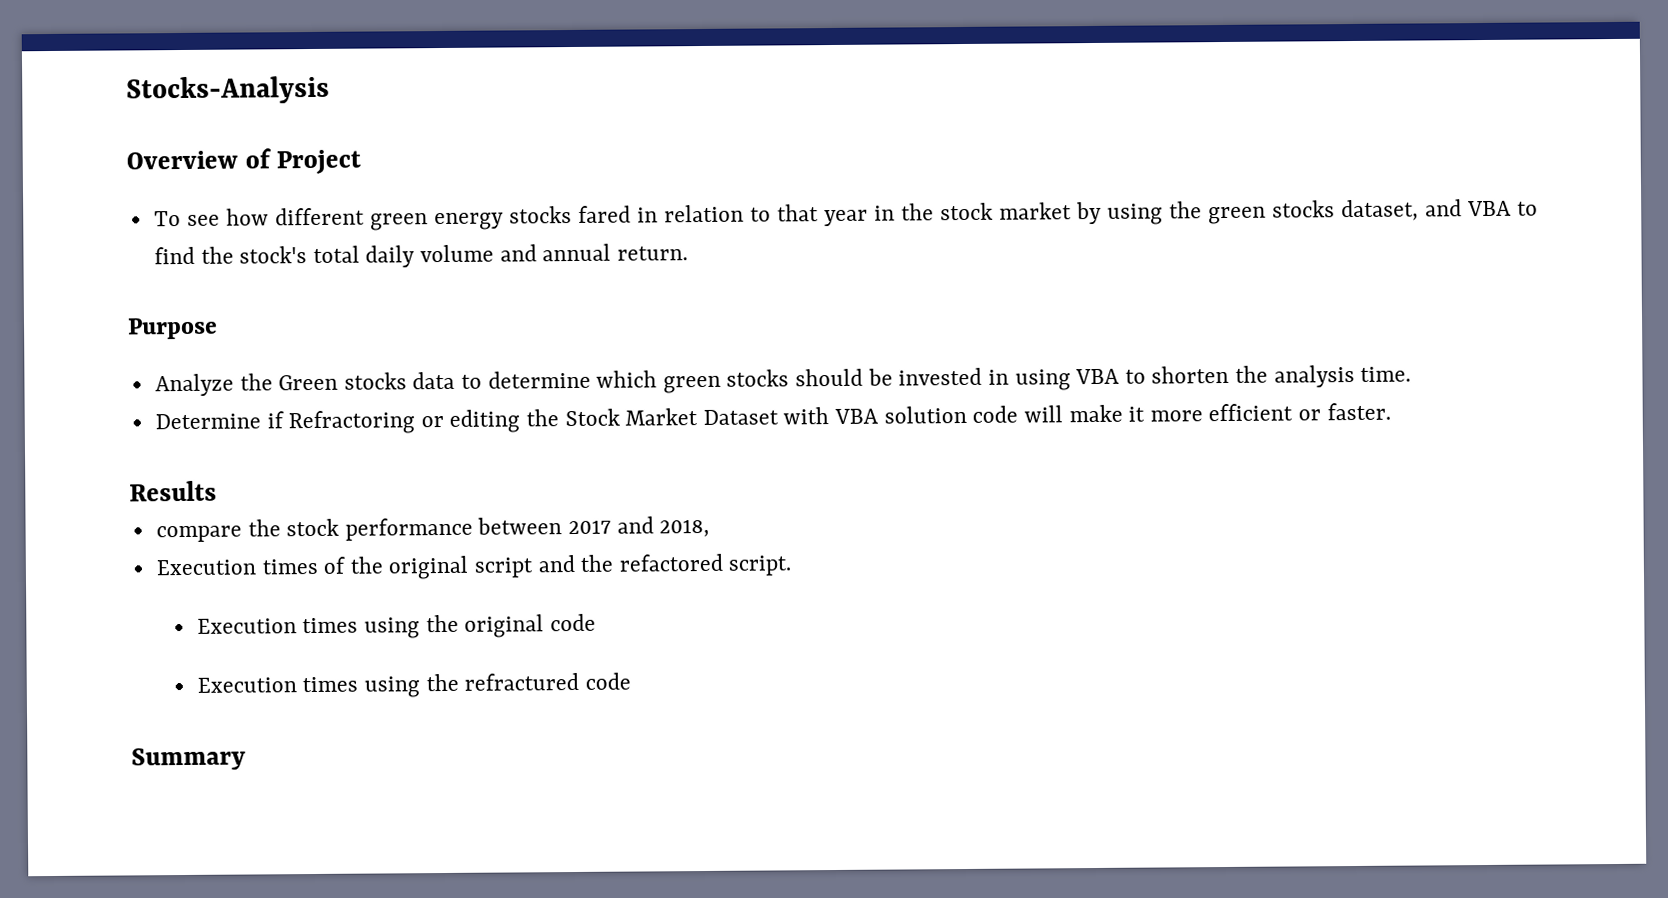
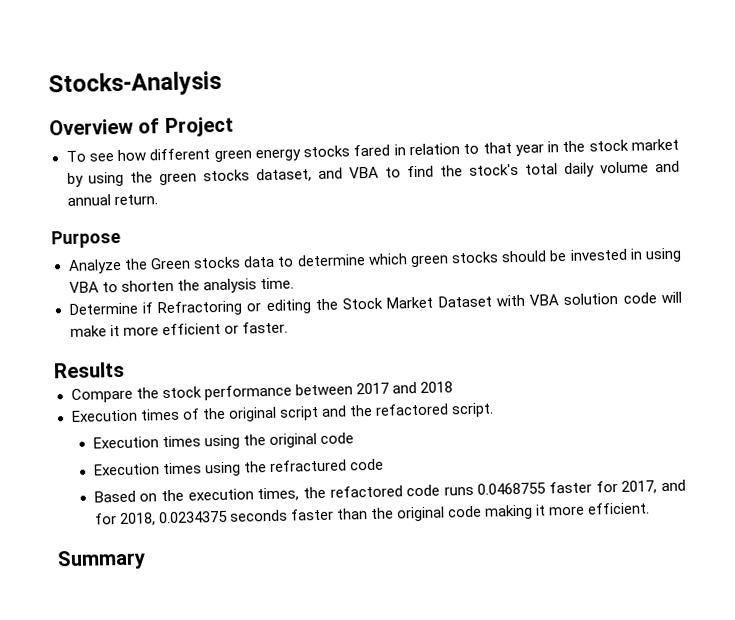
- compare the stock performance between 2017 and 2018,
+ Compare the stock performance between 2017 and 2018
+ Based on the execution times, the refactored code runs 0.0468755 faster for 2017, and for 2018, 0.0234375 seconds faster than the original code making it more efficient.

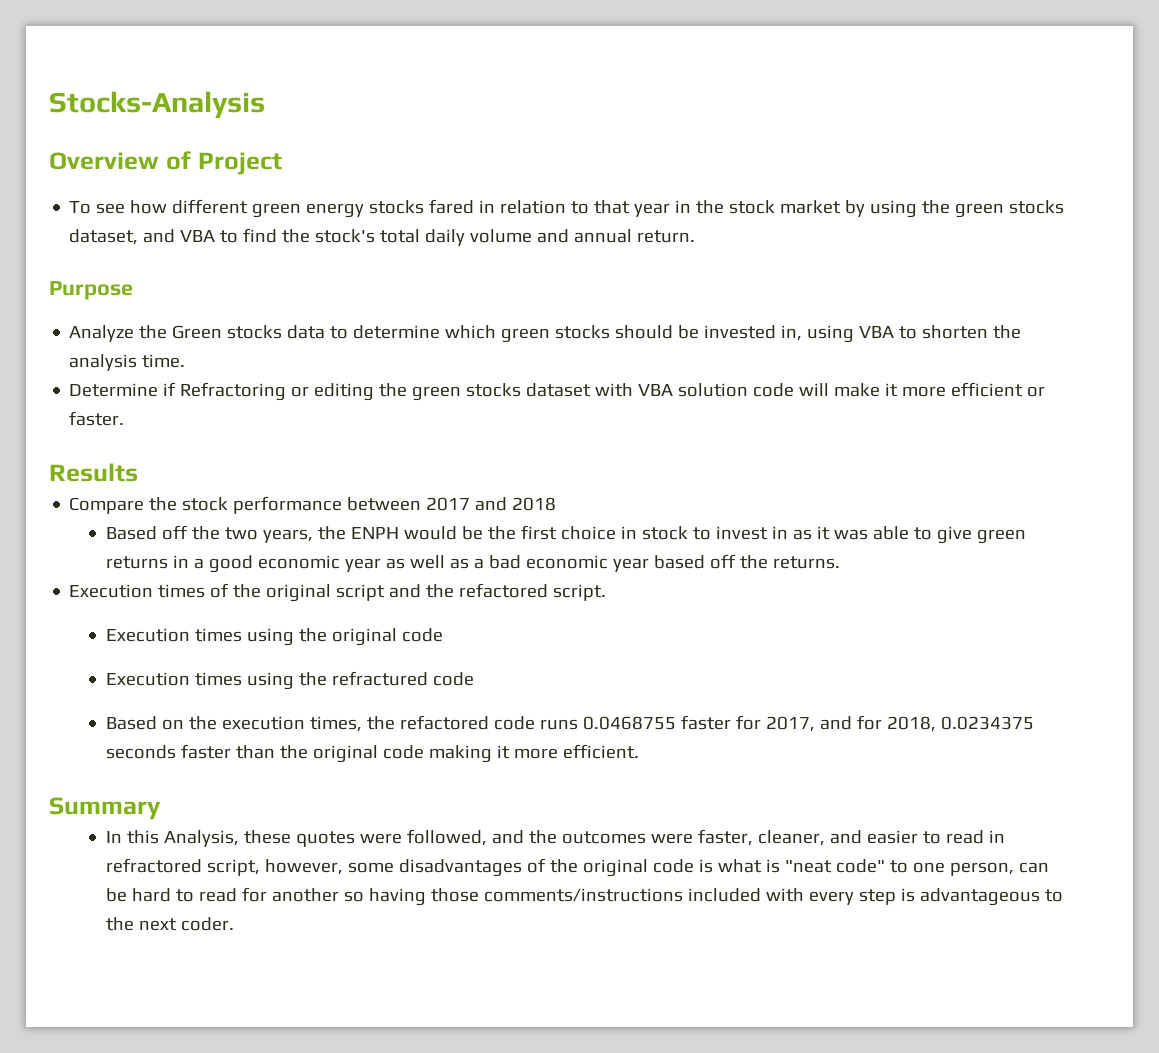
- Analyze the Green stocks data to determine which green stocks should be invested in using VBA to shorten the analysis time.
+ Analyze the Green stocks data to determine which green stocks should be invested in, using VBA to shorten the analysis time.
- Determine if Refractoring or editing the Stock Market Dataset with VBA solution code will make it more efficient or faster.
+ Determine if Refractoring or editing the green stocks dataset with VBA solution code will make it more efficient or faster.
+ Based off the two years, the ENPH would be the first choice in stock to invest in as it was able to give green returns in a good economic year as well as a bad economic year based off the returns.
+ In this Analysis, these quotes were followed, and the outcomes were faster, cleaner, and easier to read in refractored script, however, some disadvantages of the original code is what is "neat code" to one person, can be hard to read for another so having those comments/instructions included with every step is advantageous to the next coder.

